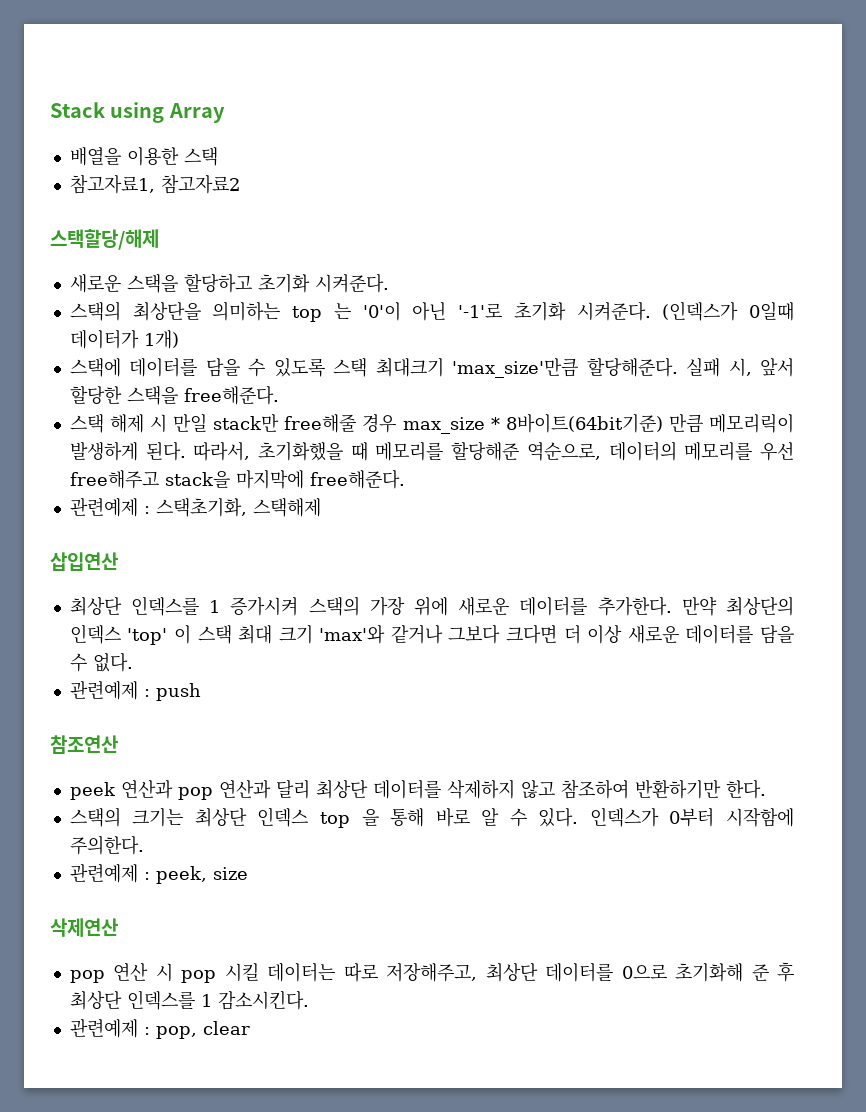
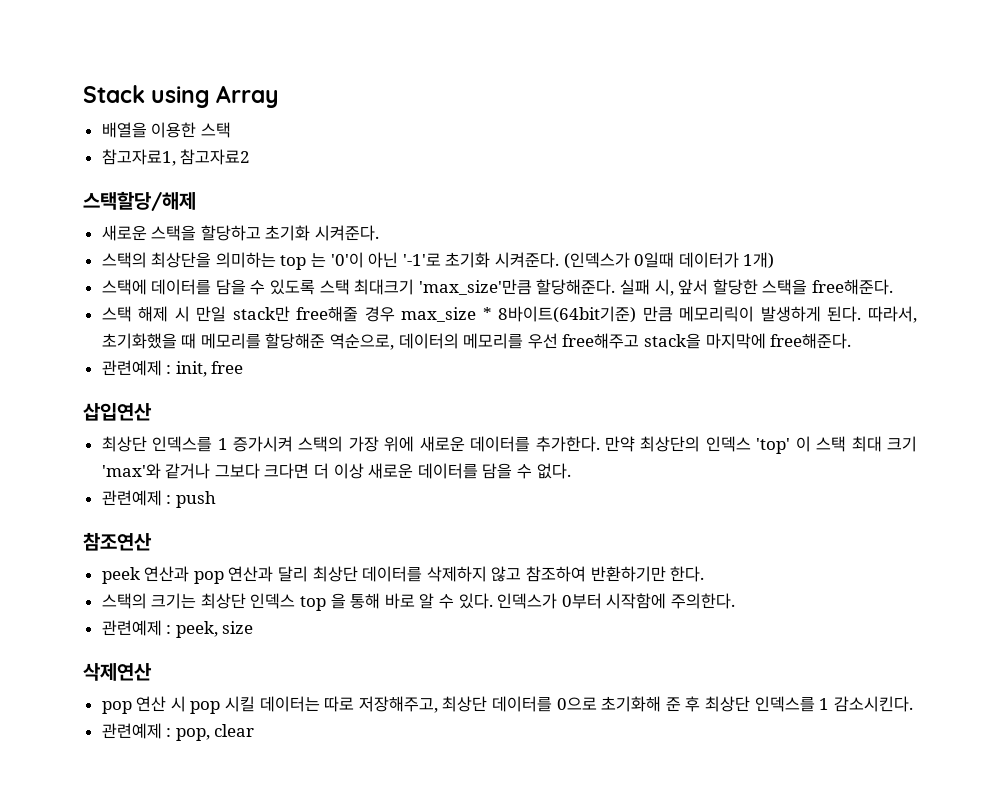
- 관련예제 : 스택초기화, 스택해제
+ 관련예제 : init, free

